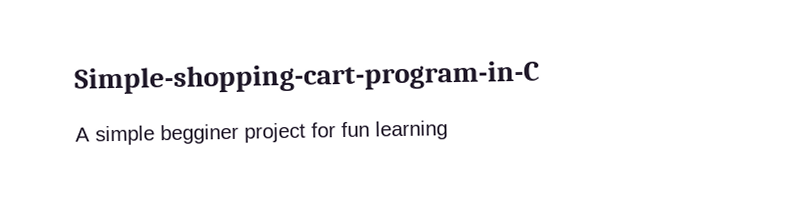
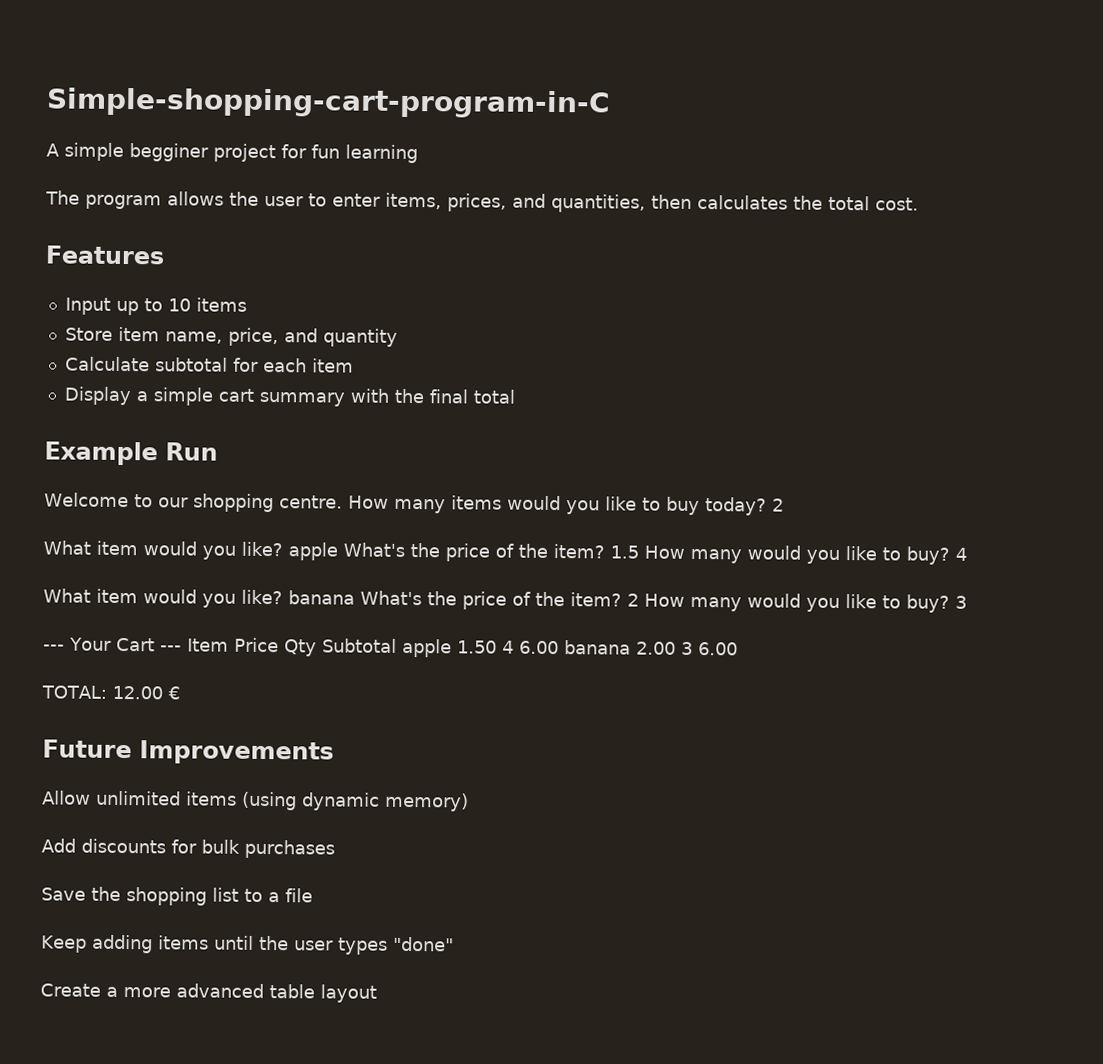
+ The program allows the user to enter items, prices, and quantities, then calculates the total cost.
+ Features
+ Input up to 10 items
+ Store item name, price, and quantity
+ Calculate subtotal for each item
+ Display a simple cart summary with the final total
+ Example Run
+ Welcome to our shopping centre. How many items would you like to buy today? 2
+ What item would you like? apple What's the price of the item? 1.5 How many would you like to buy? 4
+ What item would you like? banana What's the price of the item? 2 How many would you like to buy? 3
+ --- Your Cart --- Item Price Qty Subtotal apple 1.50 4 6.00 banana 2.00 3 6.00
+ TOTAL: 12.00 €
+ Future Improvements
+ Allow unlimited items (using dynamic memory)
+ Add discounts for bulk purchases
+ Save the shopping list to a file
+ Keep adding items until the user types "done"
+ Create a more advanced table layout

